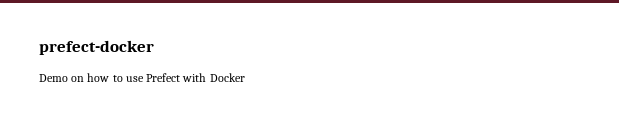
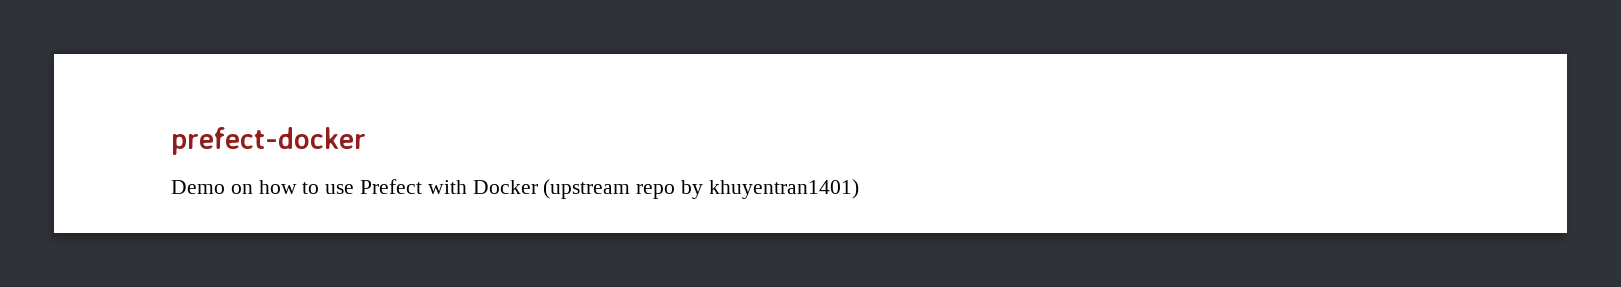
- Demo on how to use Prefect with Docker
+ Demo on how to use Prefect with Docker (upstream repo by khuyentran1401)

